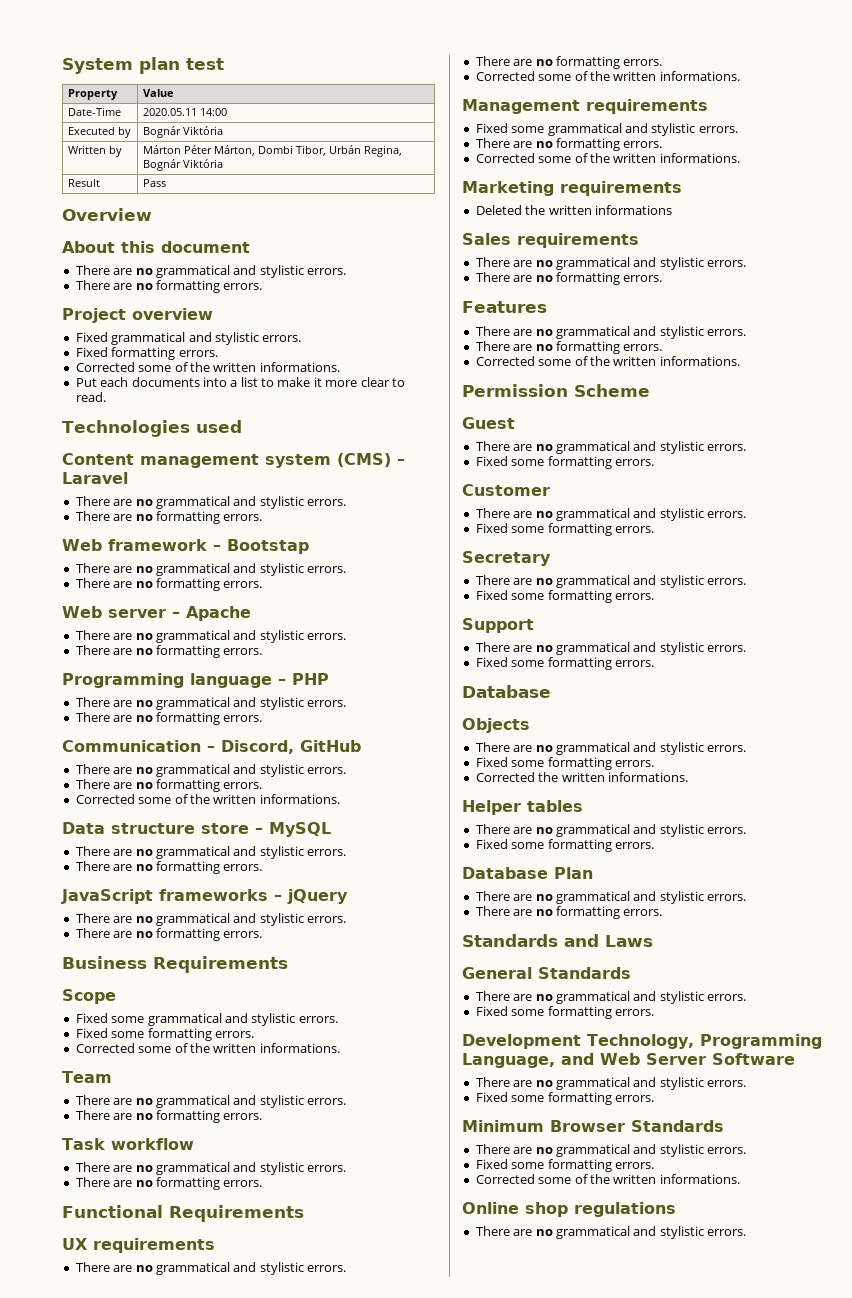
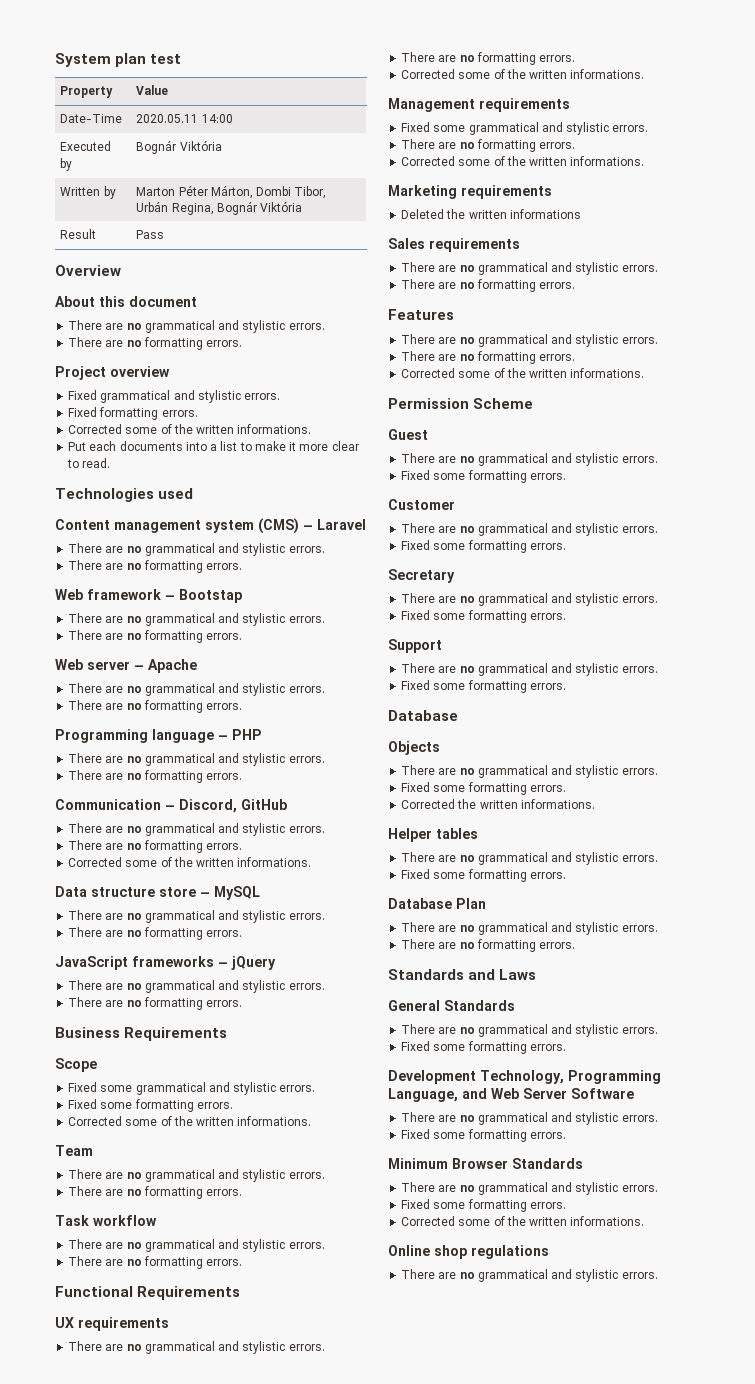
- Written by | Márton Péter Márton, Dombi Tibor, Urbán Regina, Bognár Viktória
+ Written by | Marton Péter Márton, Dombi Tibor, Urbán Regina, Bognár Viktória

